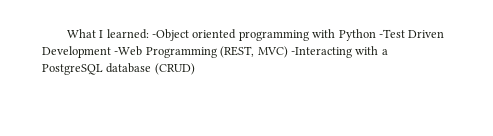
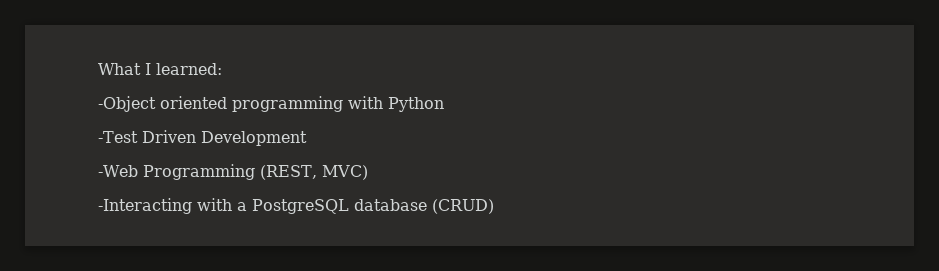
- What I learned: -Object oriented programming with Python -Test Driven Development -Web Programming (REST, MVC) -Interacting with a PostgreSQL database (CRUD)
+ What I learned:
+ -Object oriented programming with Python
+ -Test Driven Development
+ -Web Programming (REST, MVC)
+ -Interacting with a PostgreSQL database (CRUD)

